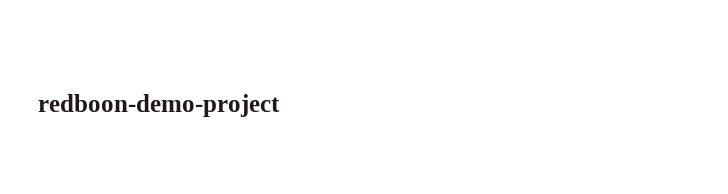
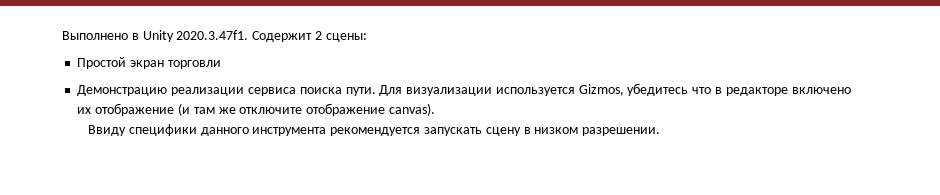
- redboon-demo-project
+ Выполнено в Unity 2020.3.47f1. Содержит 2 сцены:
+ Простой экран торговли
+ Демонстрацию реализации сервиса поиска пути. Для визуализации используется Gizmos, убедитесь что в редакторе включено их отображение (и там же отключите отображение canvas).
+ Ввиду специфики данного инструмента рекомендуется запускать сцену в низком разрешении.

